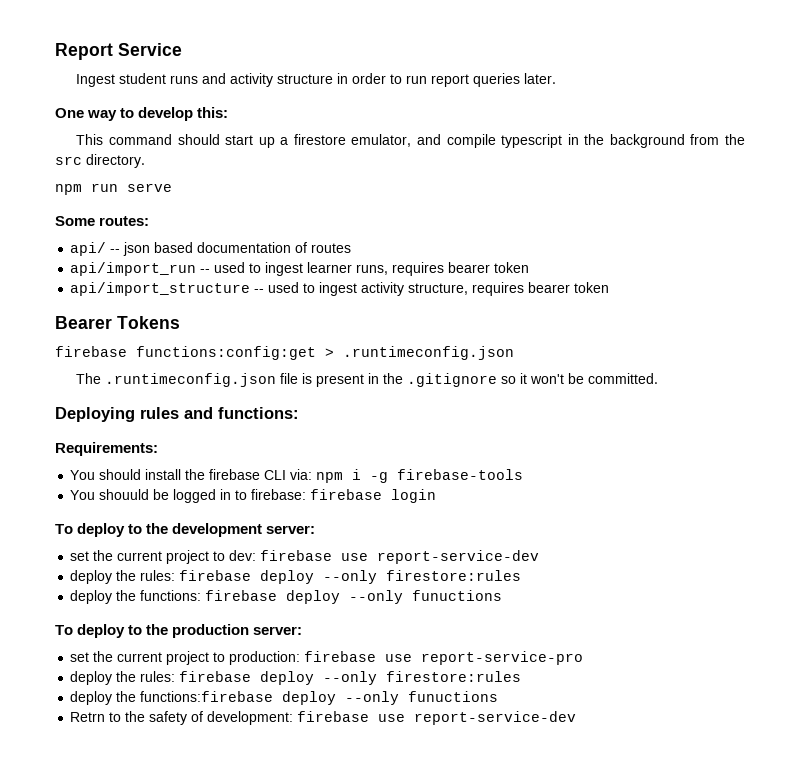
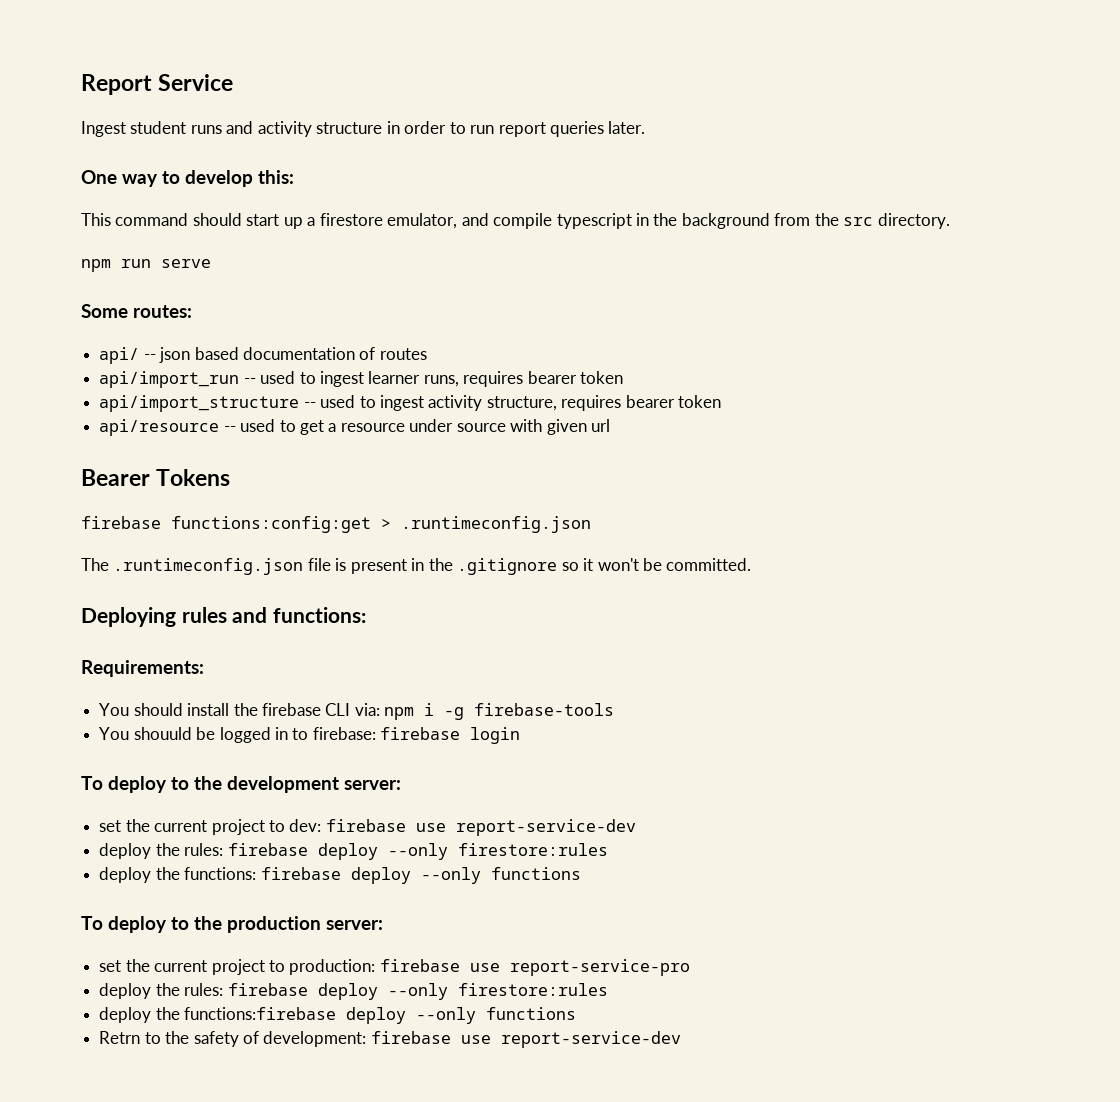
+ api/resource -- used to get a resource under source with given url
- deploy the functions: firebase deploy --only funuctions
+ deploy the functions: firebase deploy --only functions
- deploy the functions:firebase deploy --only funuctions
+ deploy the functions:firebase deploy --only functions

